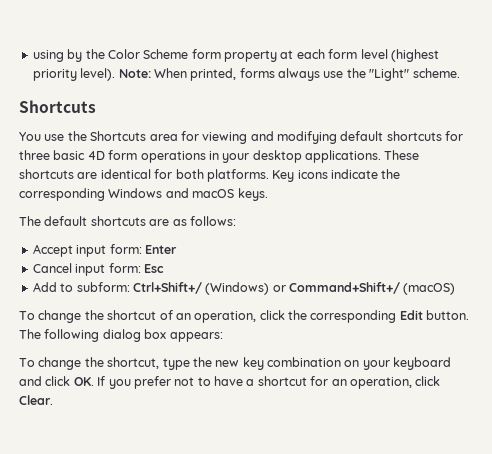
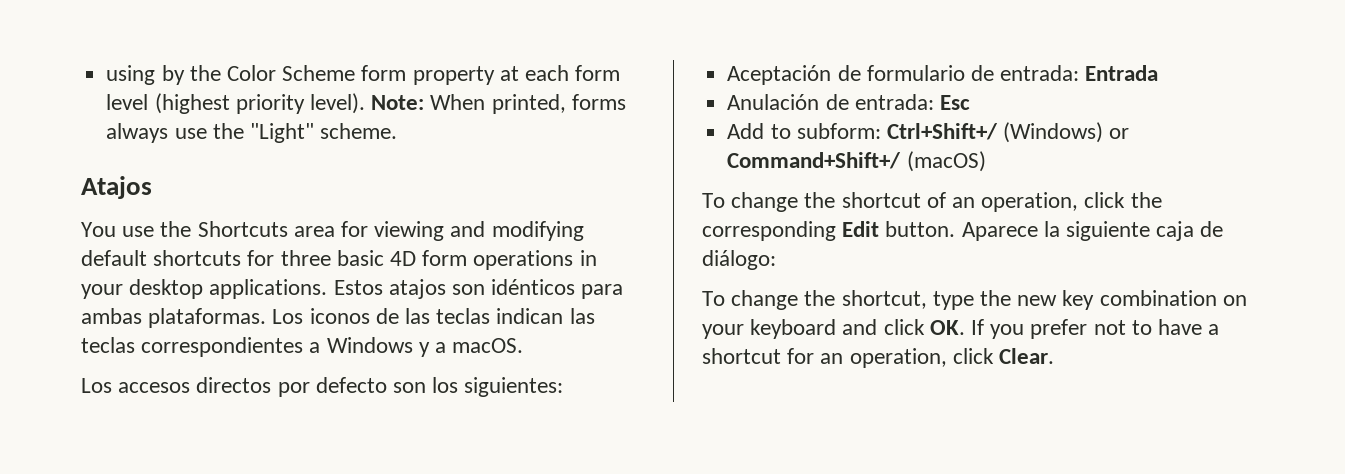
  Note: When printed, forms always use the "Light" scheme.
- Shortcuts
+ Atajos
- These shortcuts are identical for both platforms. Key icons indicate the corresponding Windows and macOS keys.
- The default shortcuts are as follows:
- Accept input form: Enter
- Cancel input form: Esc
+ Estos atajos son idénticos para ambas plataformas. Los iconos de las teclas indican las teclas correspondientes a Windows y a macOS.
+ Los accesos directos por defecto son los siguientes:
+ Aceptación de formulario de entrada: Entrada
+ Anulación de entrada: Esc
- The following dialog box appears:
+ Aparece la siguiente caja de diálogo:

